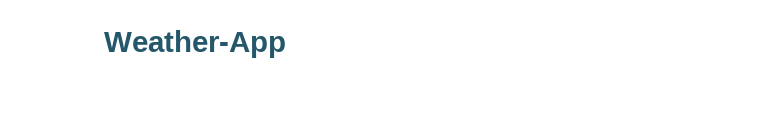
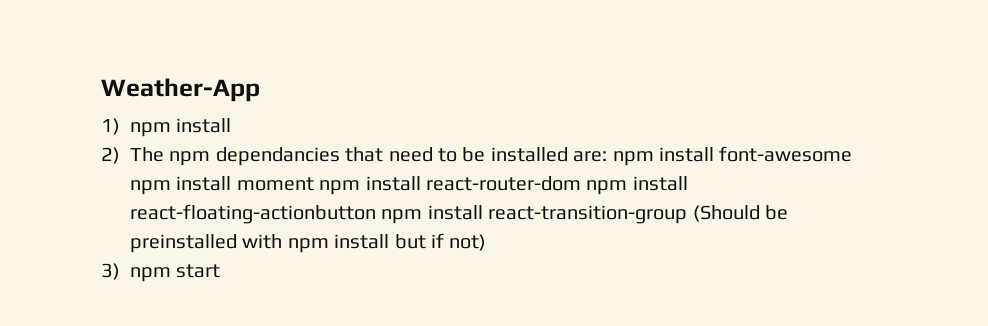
+ 1) npm install
+ 2) The npm dependancies that need to be installed are: npm install font-awesome npm install moment npm install react-router-dom npm install react-floating-actionbutton npm install react-transition-group (Should be preinstalled with npm install but if not)
+ 3) npm start

